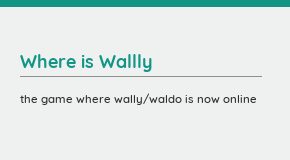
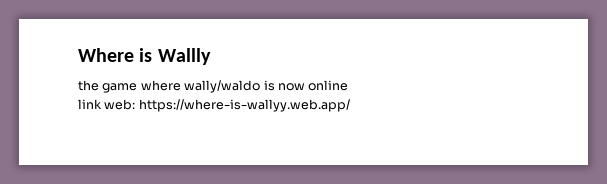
+ link web: https://where-is-wallyy.web.app/

